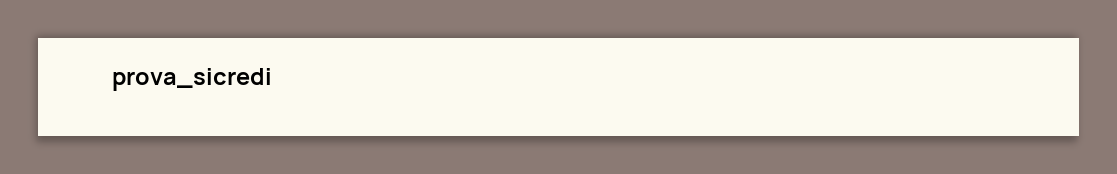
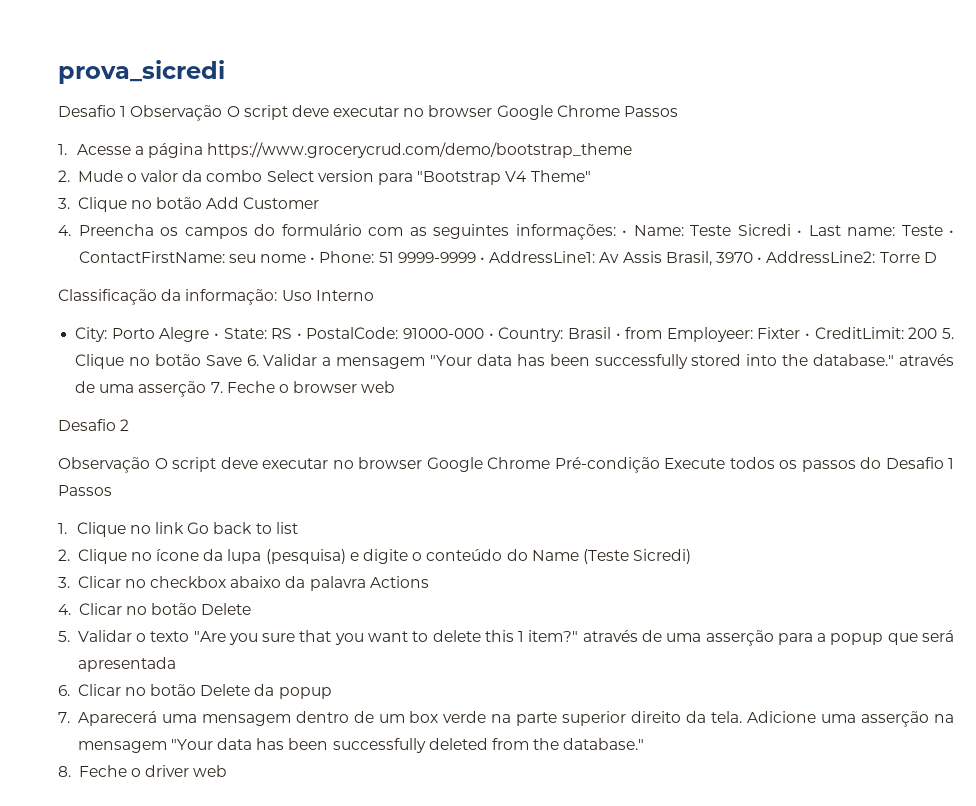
+ Desafio 1 Observação O script deve executar no browser Google Chrome Passos
+ 1. Acesse a página https://www.grocerycrud.com/demo/bootstrap_theme
+ 2. Mude o valor da combo Select version para "Bootstrap V4 Theme"
+ 3. Clique no botão Add Customer
+ 4. Preencha os campos do formulário com as seguintes informações: • Name: Teste Sicredi • Last name: Teste • ContactFirstName: seu nome • Phone: 51 9999-9999 • AddressLine1: Av Assis Brasil, 3970 • AddressLine2: Torre D
+ Classificação da informação: Uso Interno
+ City: Porto Alegre • State: RS • PostalCode: 91000-000 • Country: Brasil • from Employeer: Fixter • CreditLimit: 200 5. Clique no botão Save 6. Validar a mensagem "Your data has been successfully stored into the database." através de uma asserção 7. Feche o browser web
+ Desafio 2
+ Observação O script deve executar no browser Google Chrome Pré-condição Execute todos os passos do Desafio 1 Passos
+ 1. Clique no link Go back to list
+ 2. Clique no ícone da lupa (pesquisa) e digite o conteúdo do Name (Teste Sicredi)
+ 3. Clicar no checkbox abaixo da palavra Actions
+ 4. Clicar no botão Delete
+ 5. Validar o texto "Are you sure that you want to delete this 1 item?" através de uma asserção para a popup que será apresentada
+ 6. Clicar no botão Delete da popup
+ 7. Aparecerá uma mensagem dentro de um box verde na parte superior direito da tela. Adicione uma asserção na mensagem "Your data has been successfully deleted from the database."
+ 8. Feche o driver web

